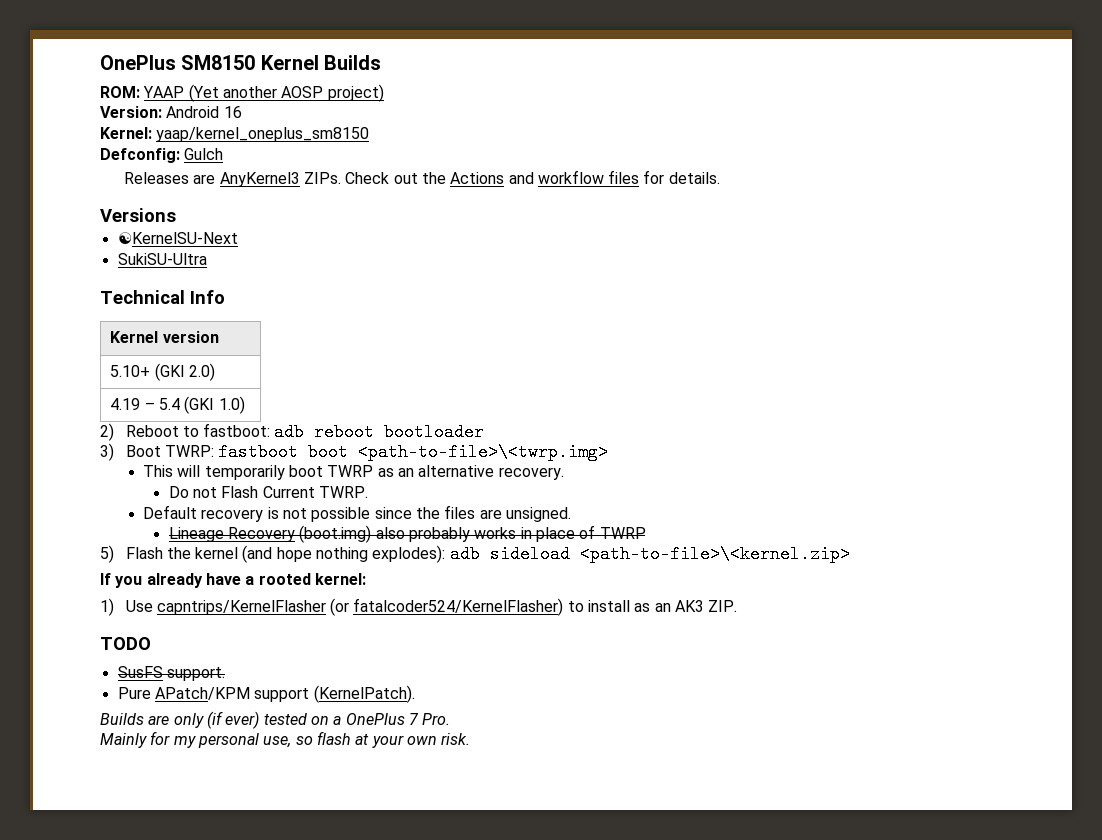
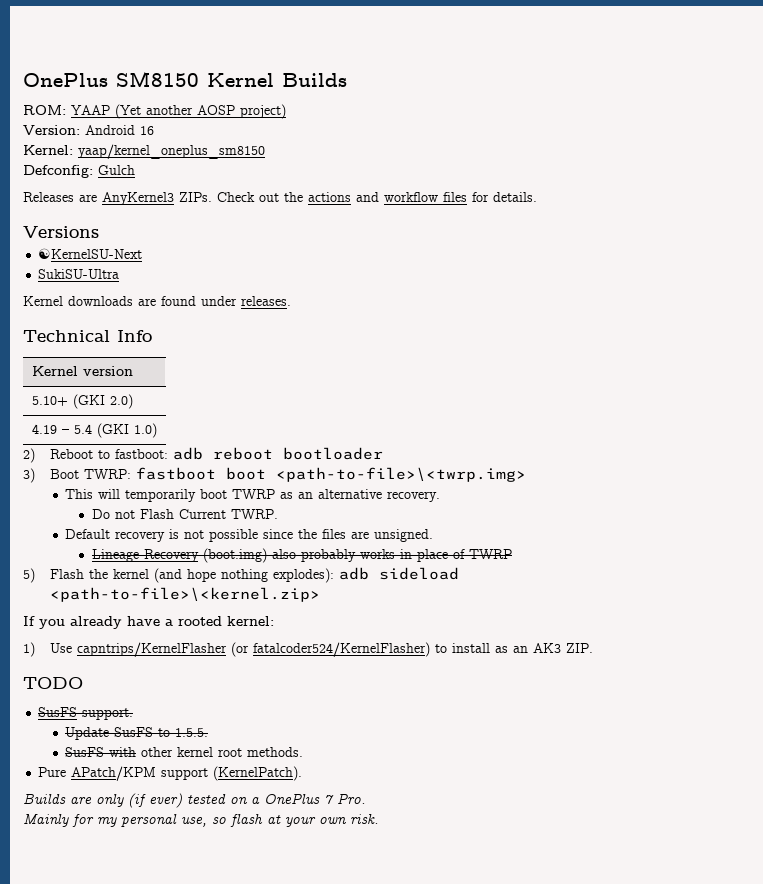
- Check out the Actions and workflow files for details.
+ Check out the actions and workflow files for details.
+ Kernel downloads are found under releases.
+ Update SusFS to 1.5.5.
+ SusFS with other kernel root methods.

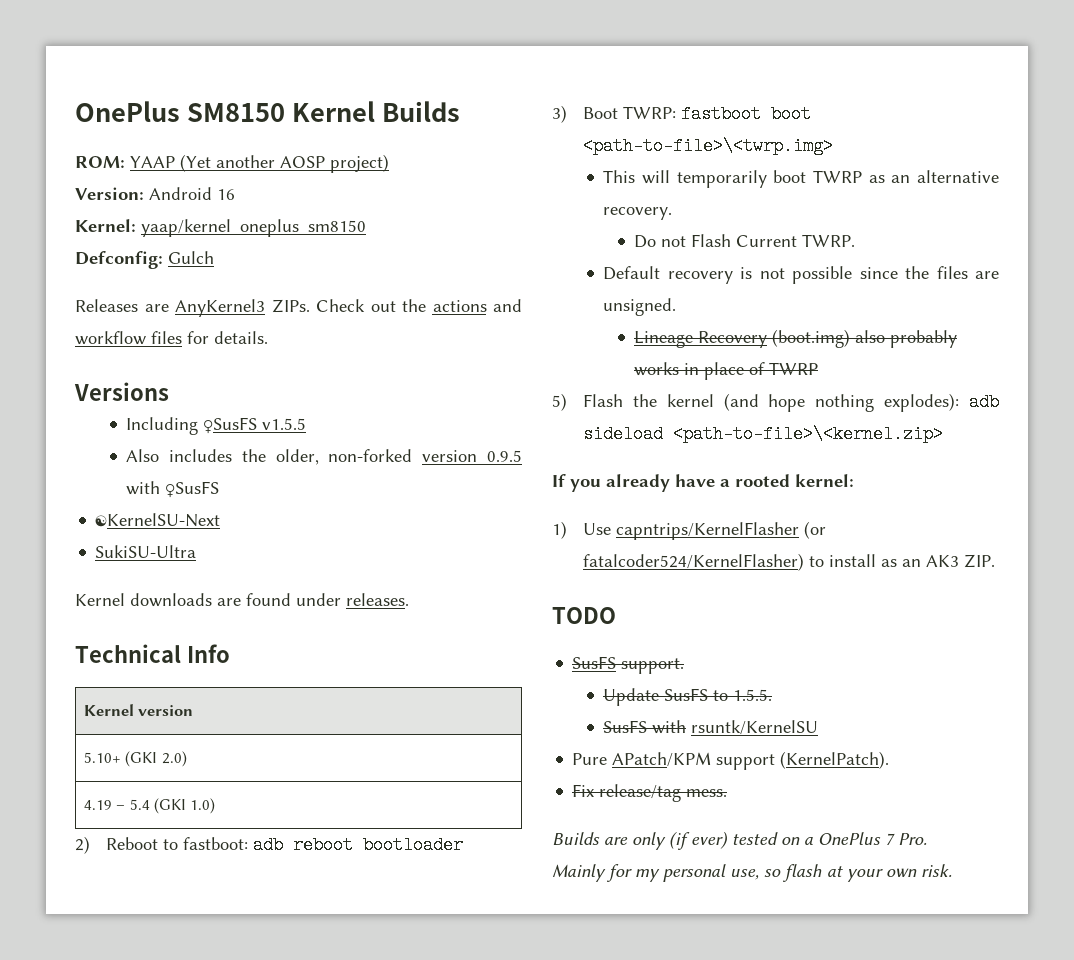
+ Including ♀SusFS v1.5.5
+ Also includes the older, non-forked version 0.9.5 with ♀SusFS
- SusFS with other kernel root methods.
+ SusFS with rsuntk/KernelSU
+ Fix release/tag mess.

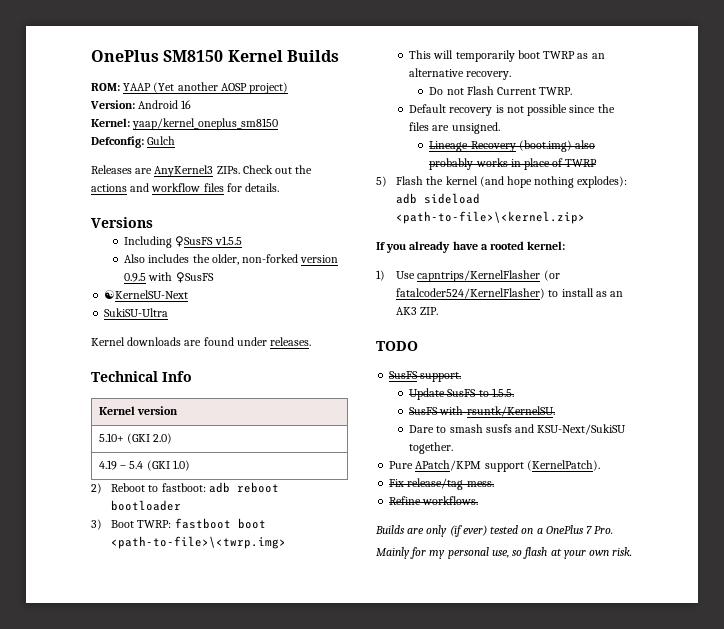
- SusFS with rsuntk/KernelSU
+ SusFS with rsuntk/KernelSU.
+ Dare to smash susfs and KSU-Next/SukiSU together.
+ Refine workflows.

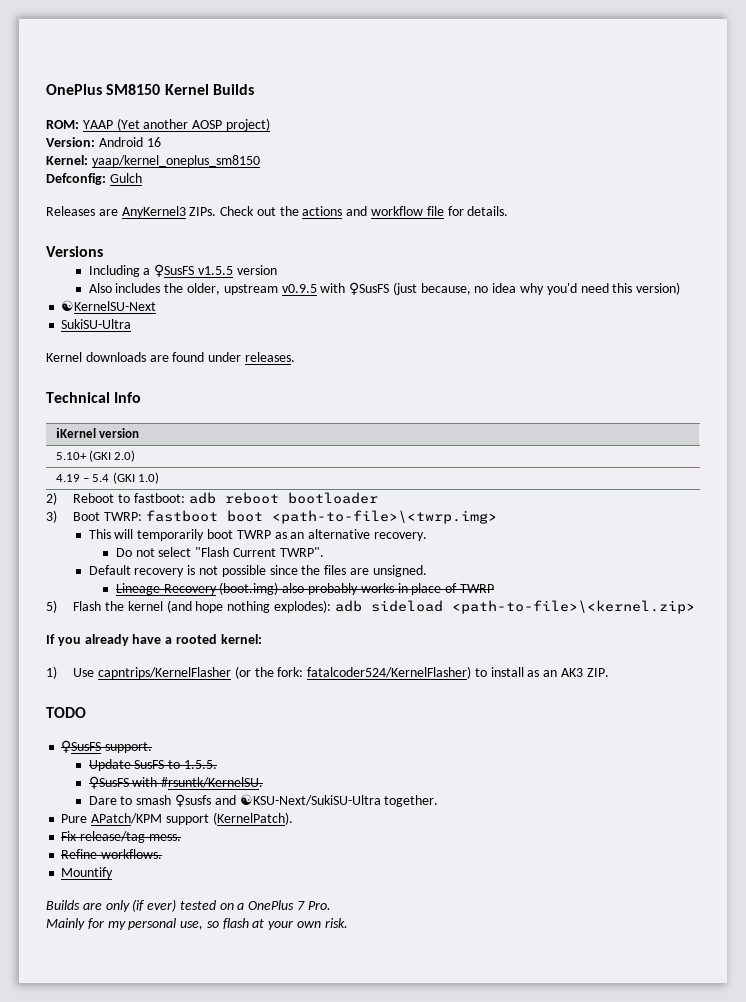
- Check out the actions and workflow files for details.
+ Check out the actions and workflow file for details.
- Including ♀SusFS v1.5.5
+ Including a ♀SusFS v1.5.5 version
- Also includes the older, non-forked version 0.9.5 with ♀SusFS
+ Also includes the older, upstream v0.9.5 with ♀SusFS (just because, no idea why you'd need this version)
- Kernel version
+ ℹKernel version
- Do not Flash Current TWRP.
+ Do not select "Flash Current TWRP".
- 1) Use capntrips/KernelFlasher (or fatalcoder524/KernelFlasher) to install as an AK3 ZIP.
+ 1) Use capntrips/KernelFlasher (or the fork: fatalcoder524/KernelFlasher) to install as an AK3 ZIP.
- SusFS support.
+ ♀SusFS support.
- SusFS with rsuntk/KernelSU.
+ ♀SusFS with #rsuntk/KernelSU.
- Dare to smash susfs and KSU-Next/SukiSU together.
+ Dare to smash ♀susfs and ☯KSU-Next/SukiSU-Ultra together.
+ Mountify

